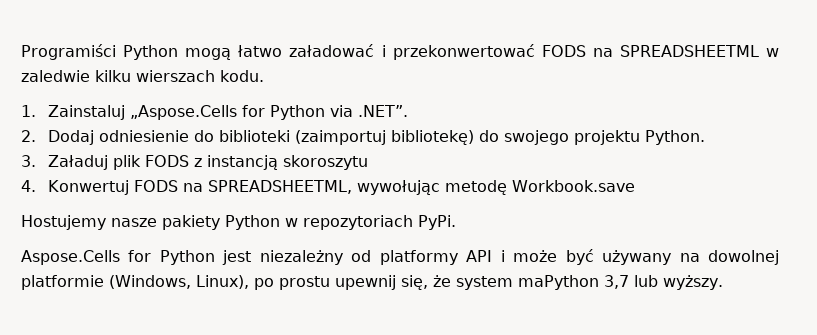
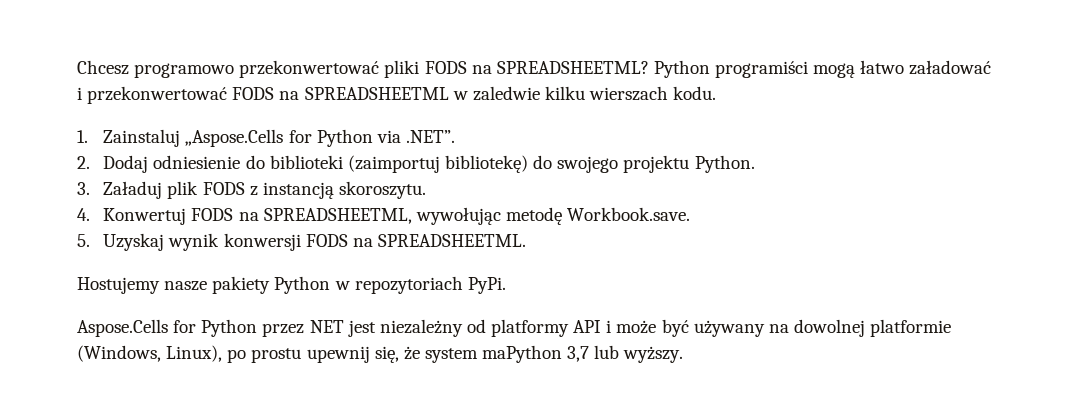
- Programiści Python mogą łatwo załadować i przekonwertować FODS na SPREADSHEETML w zaledwie kilku wierszach kodu.
+ Chcesz programowo przekonwertować pliki FODS na SPREADSHEETML? Python programiści mogą łatwo załadować i przekonwertować FODS na SPREADSHEETML w zaledwie kilku wierszach kodu.
- 3. Załaduj plik FODS z instancją skoroszytu
+ 3. Załaduj plik FODS z instancją skoroszytu.
- 4. Konwertuj FODS na SPREADSHEETML, wywołując metodę Workbook.save
+ 4. Konwertuj FODS na SPREADSHEETML, wywołując metodę Workbook.save.
+ 5. Uzyskaj wynik konwersji FODS na SPREADSHEETML.
- Aspose.Cells for Python jest niezależny od platformy API i może być używany na dowolnej platformie (Windows, Linux), po prostu upewnij się, że system maPython 3,7 lub wyższy.
+ Aspose.Cells for Python przez NET jest niezależny od platformy API i może być używany na dowolnej platformie (Windows, Linux), po prostu upewnij się, że system maPython 3,7 lub wyższy.

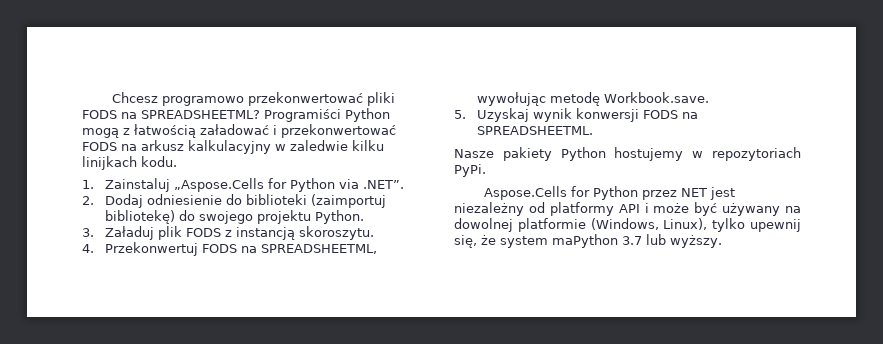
- Python programiści mogą łatwo załadować i przekonwertować FODS na SPREADSHEETML w zaledwie kilku wierszach kodu.
+ Programiści Python mogą z łatwością załadować i przekonwertować FODS na arkusz kalkulacyjny w zaledwie kilku linijkach kodu.
- 4. Konwertuj FODS na SPREADSHEETML, wywołując metodę Workbook.save.
+ 4. Przekonwertuj FODS na SPREADSHEETML, wywołując metodę Workbook.save.
- Hostujemy nasze pakiety Python w repozytoriach PyPi.
+ Nasze pakiety Python hostujemy w repozytoriach PyPi.
- Aspose.Cells for Python przez NET jest niezależny od platformy API i może być używany na dowolnej platformie (Windows, Linux), po prostu upewnij się, że system maPython 3,7 lub wyższy.
+ Aspose.Cells for Python przez NET jest niezależny od platformy API i może być używany na dowolnej platformie (Windows, Linux), tylko upewnij się, że system maPython 3.7 lub wyższy.

